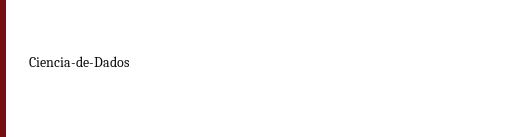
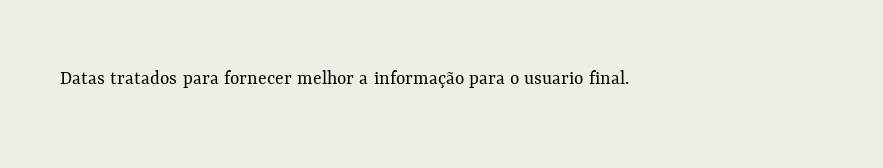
- Ciencia-de-Dados
+ Datas tratados para fornecer melhor a informação para o usuario final.

